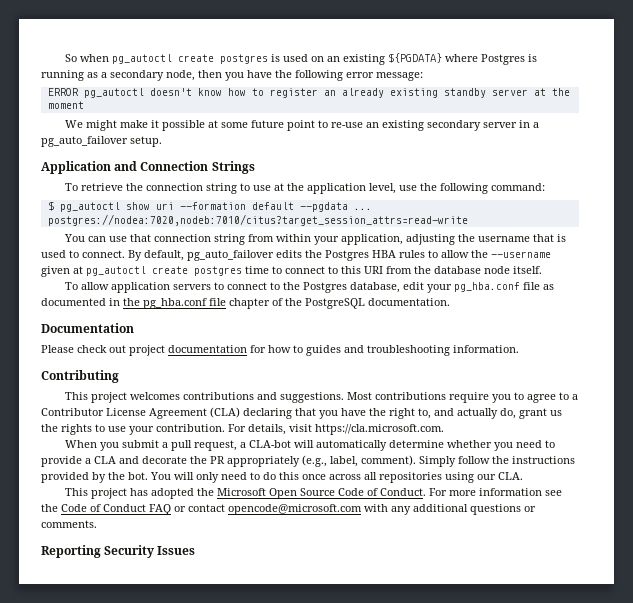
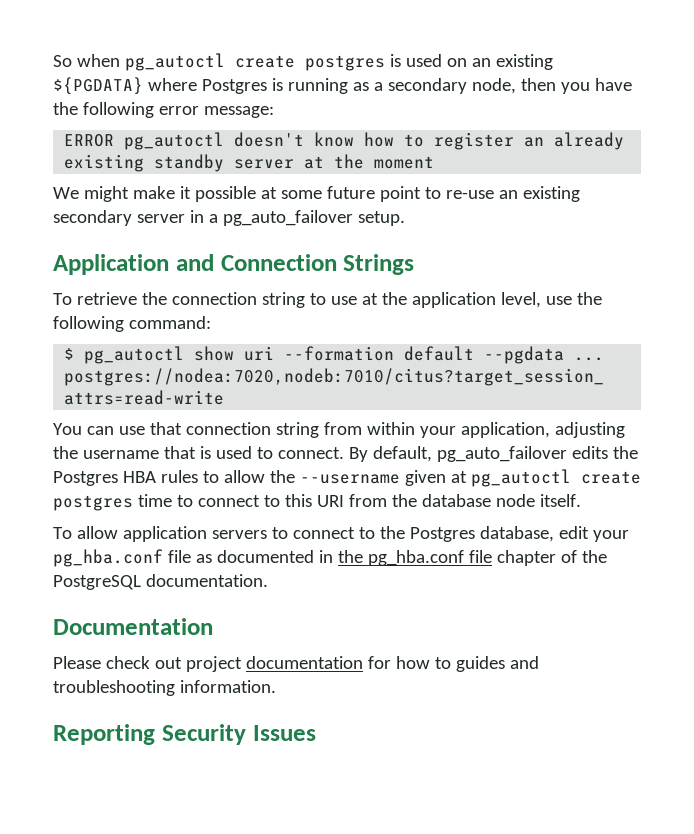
- Contributing
- This project welcomes contributions and suggestions. Most contributions require you to agree to a Contributor License Agreement (CLA) declaring that you have the right to, and actually do, grant us the rights to use your contribution. For details, visit https://cla.microsoft.com.
- When you submit a pull request, a CLA-bot will automatically determine whether you need to provide a CLA and decorate the PR appropriately (e.g., label, comment). Simply follow the instructions provided by the bot. You will only need to do this once across all repositories using our CLA.
- This project has adopted the Microsoft Open Source Code of Conduct. For more information see the Code of Conduct FAQ or contact opencode@microsoft.com with any additional questions or comments.

